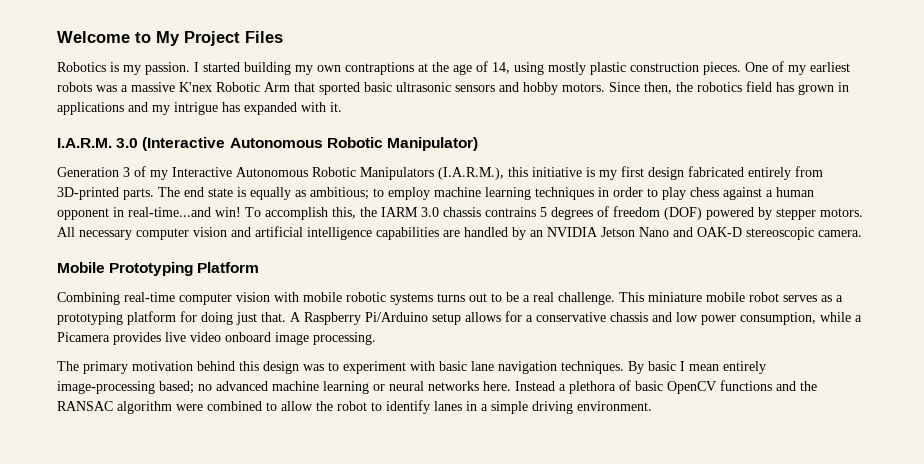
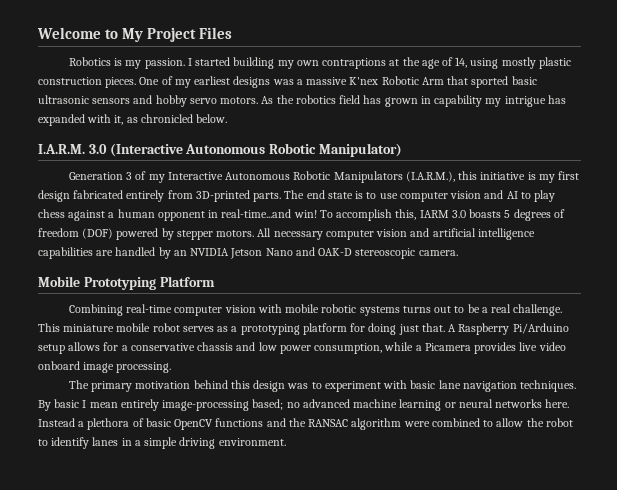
- One of my earliest robots was a massive K'nex Robotic Arm that sported basic ultrasonic sensors and hobby motors. Since then, the robotics field has grown in applications and my intrigue has expanded with it.
+ One of my earliest designs was a massive K'nex Robotic Arm that sported basic ultrasonic sensors and hobby servo motors. As the robotics field has grown in capability my intrigue has expanded with it, as chronicled below.
- The end state is equally as ambitious; to employ machine learning techniques in order to play chess against a human opponent in real-time...and win!
+ The end state is to use computer vision and AI to play chess against a human opponent in real-time...and win!
- To accomplish this, the IARM 3.0 chassis contrains 5 degrees of freedom (DOF) powered by stepper motors.
+ To accomplish this, IARM 3.0 boasts 5 degrees of freedom (DOF) powered by stepper motors.

